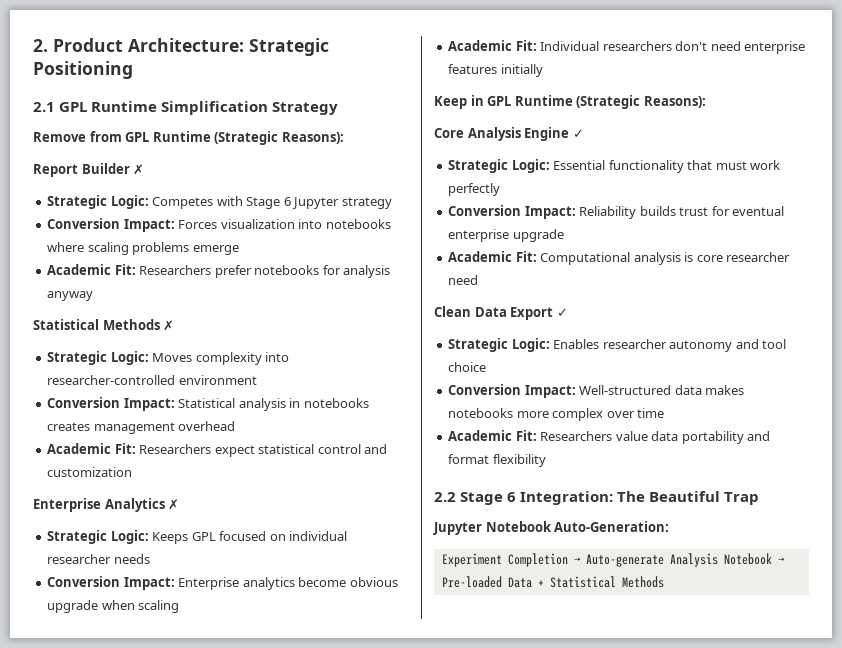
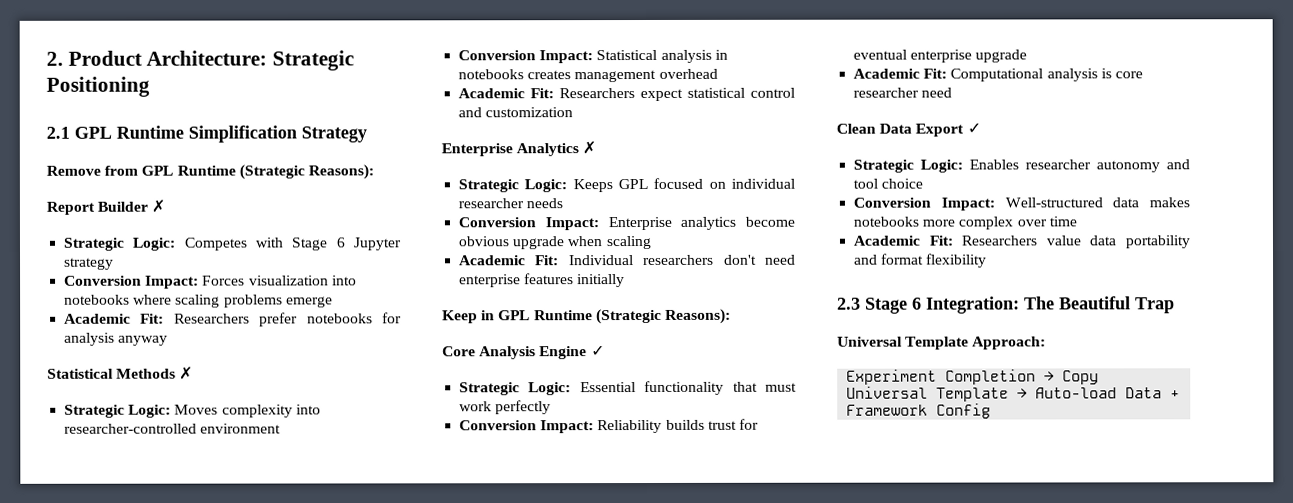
- 2.2 Stage 6 Integration: The Beautiful Trap
+ 2.3 Stage 6 Integration: The Beautiful Trap
- Jupyter Notebook Auto-Generation:
+ Universal Template Approach:
- Experiment Completion → Auto-generate Analysis Notebook → Pre-loaded Data + Statistical Methods
+ Experiment Completion → Copy Universal Template → Auto-load Data + Framework Config

